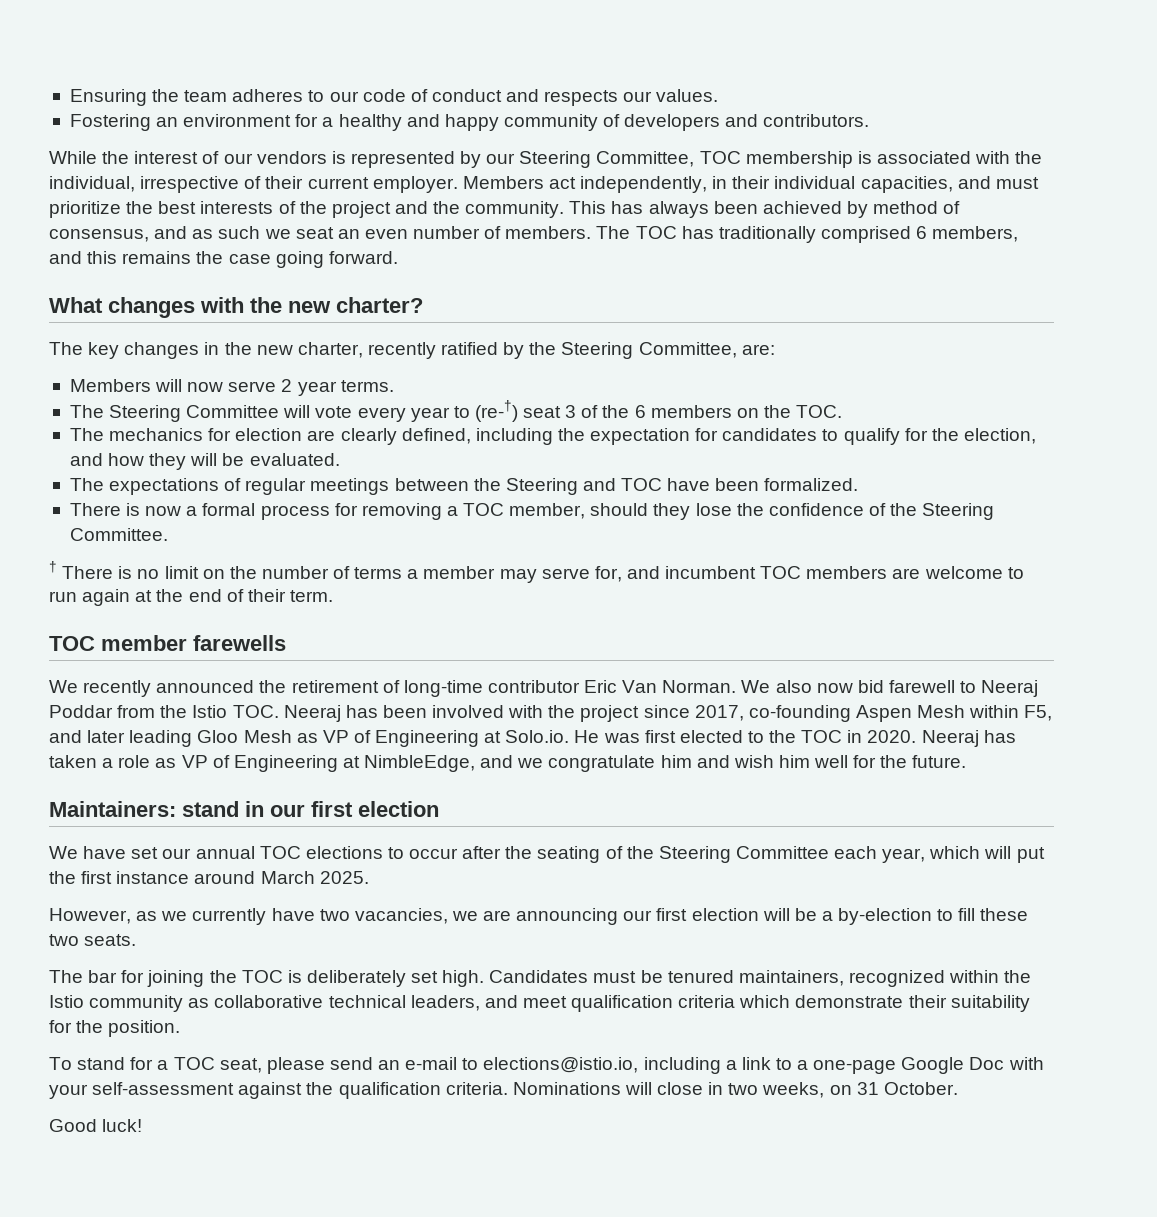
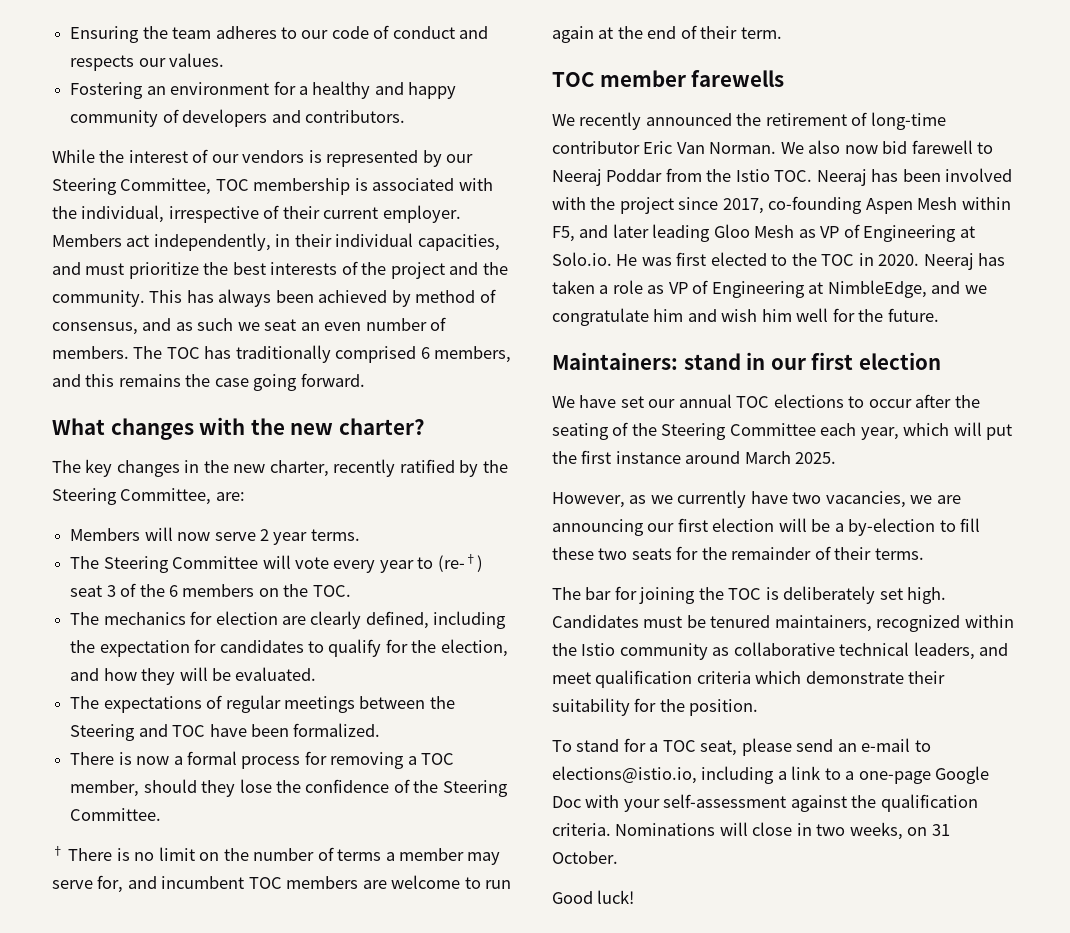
- However, as we currently have two vacancies, we are announcing our first election will be a by-election to fill these two seats.
+ However, as we currently have two vacancies, we are announcing our first election will be a by-election to fill these two seats for the remainder of their terms.

